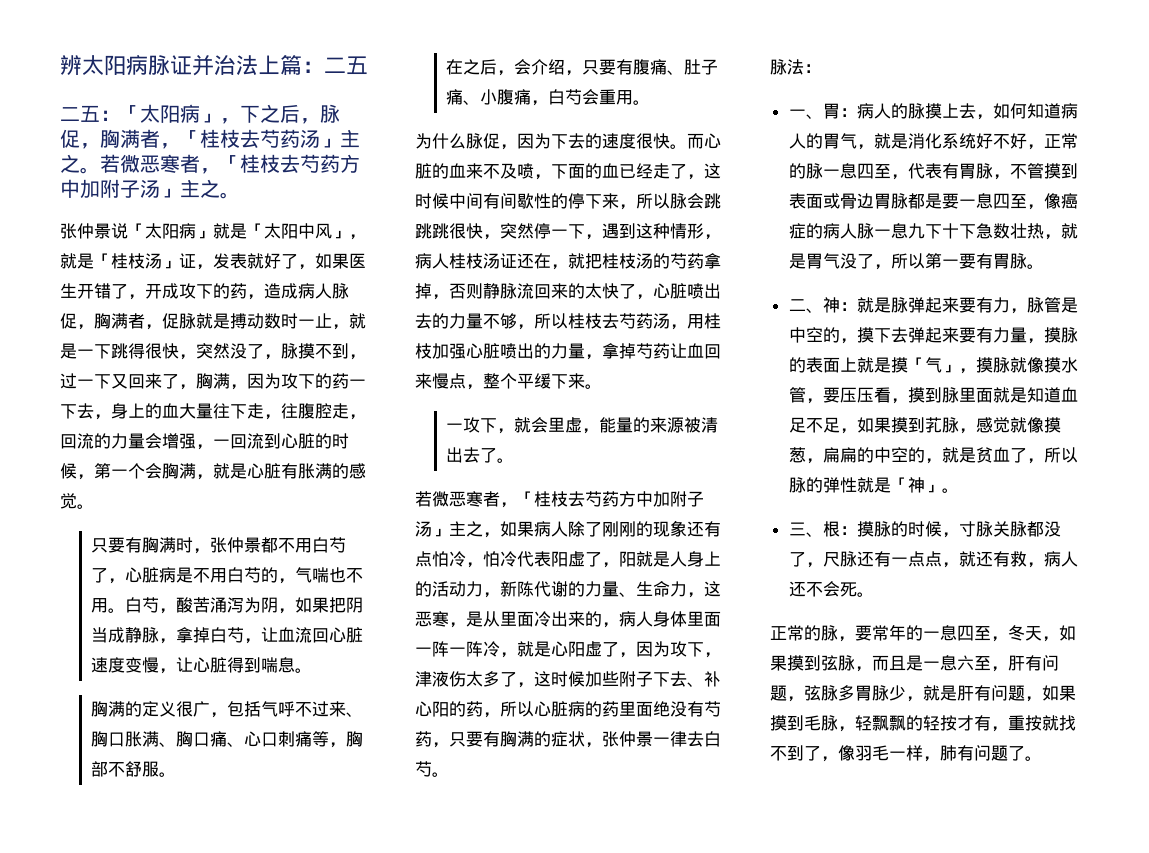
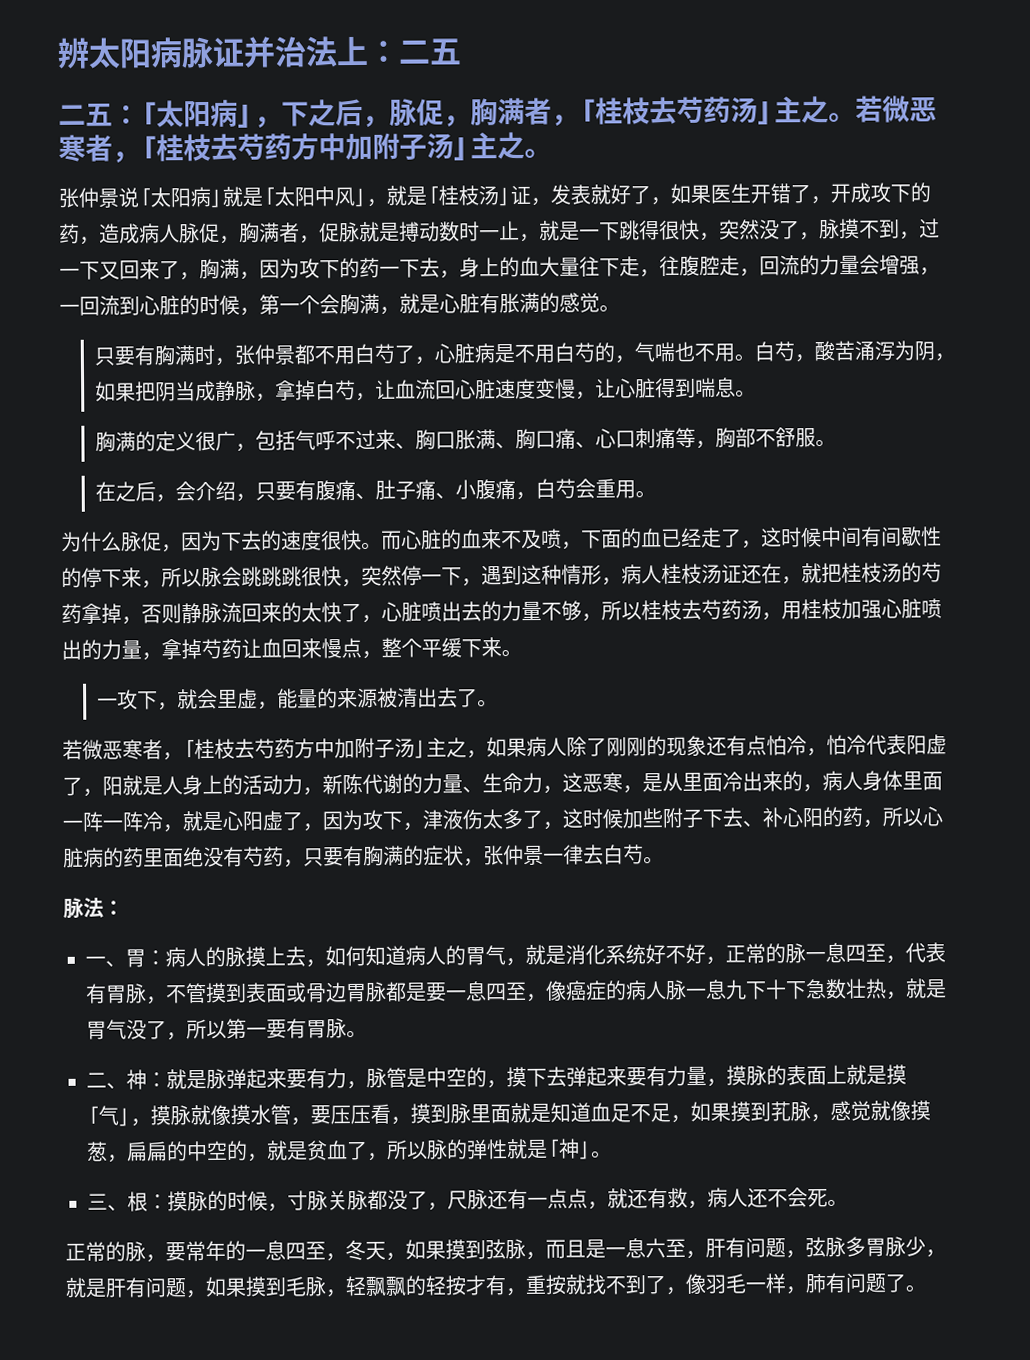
- 辨太阳病脉证并治法上篇：二五
+ 辨太阳病脉证并治法上：二五

